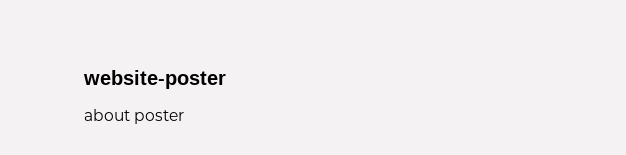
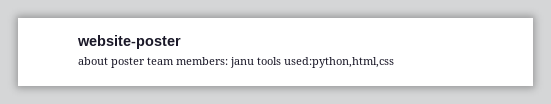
- about poster
+ about poster team members: janu tools used:python,html,css

